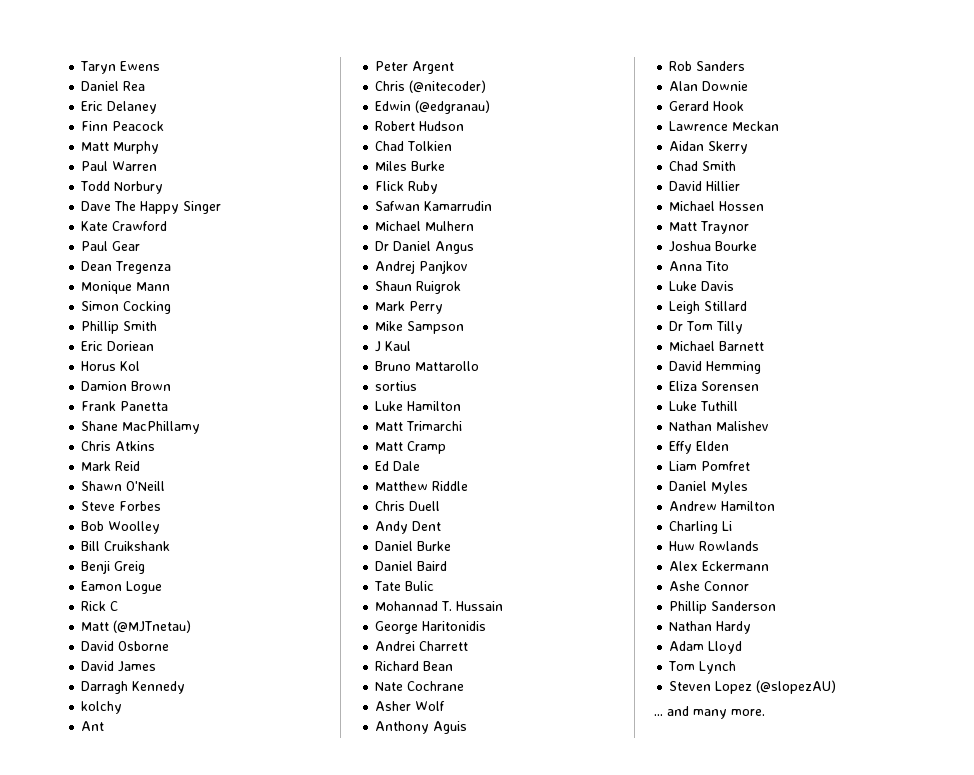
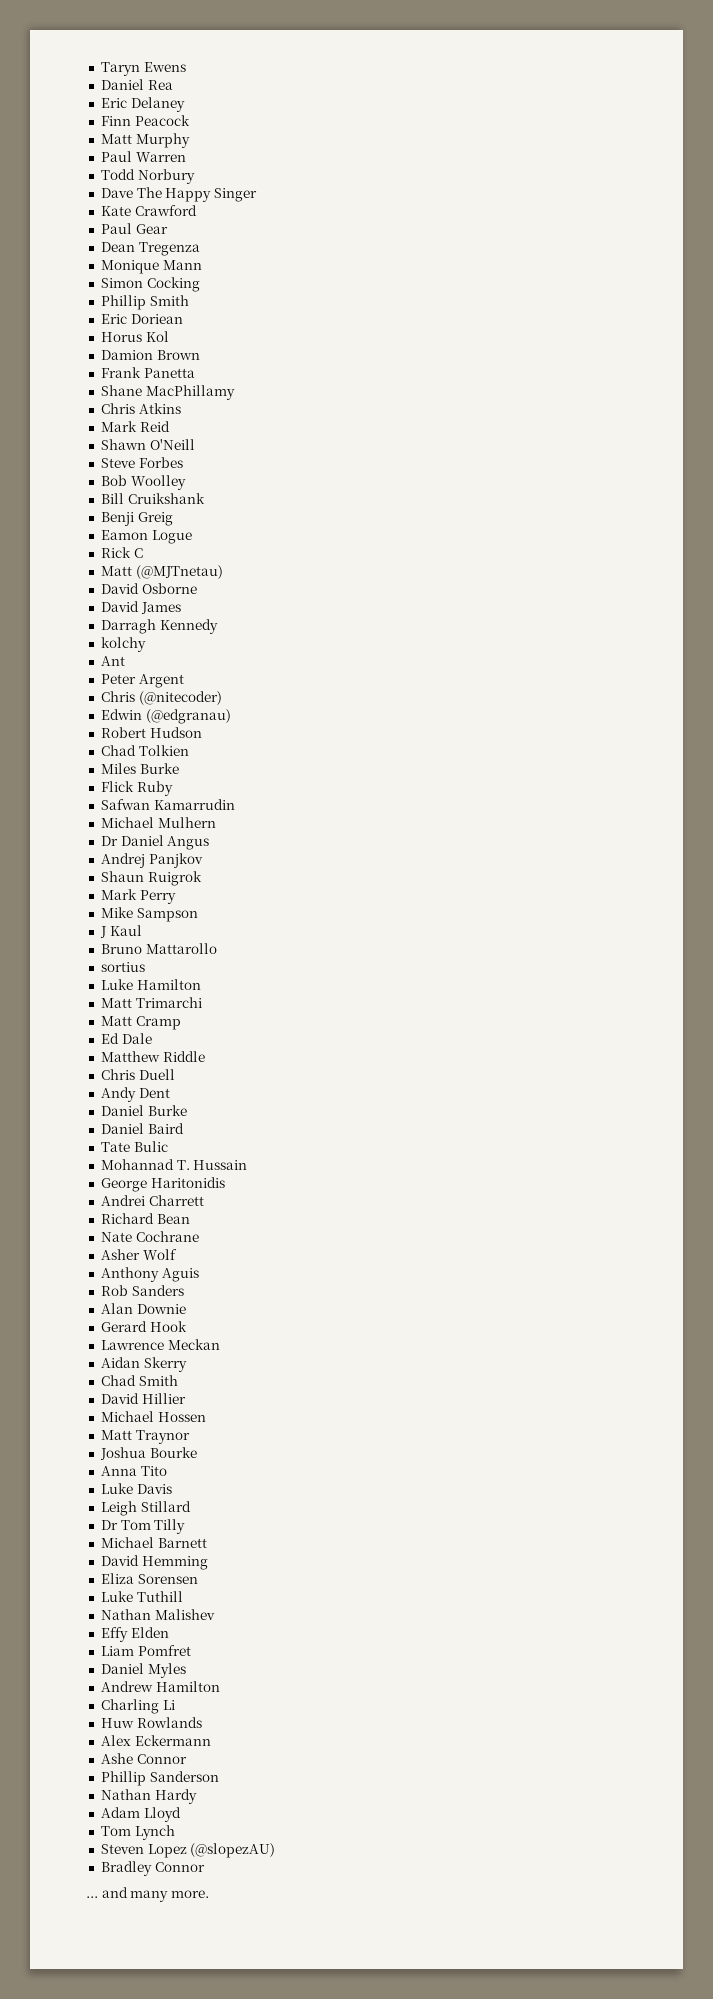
+ Bradley Connor

